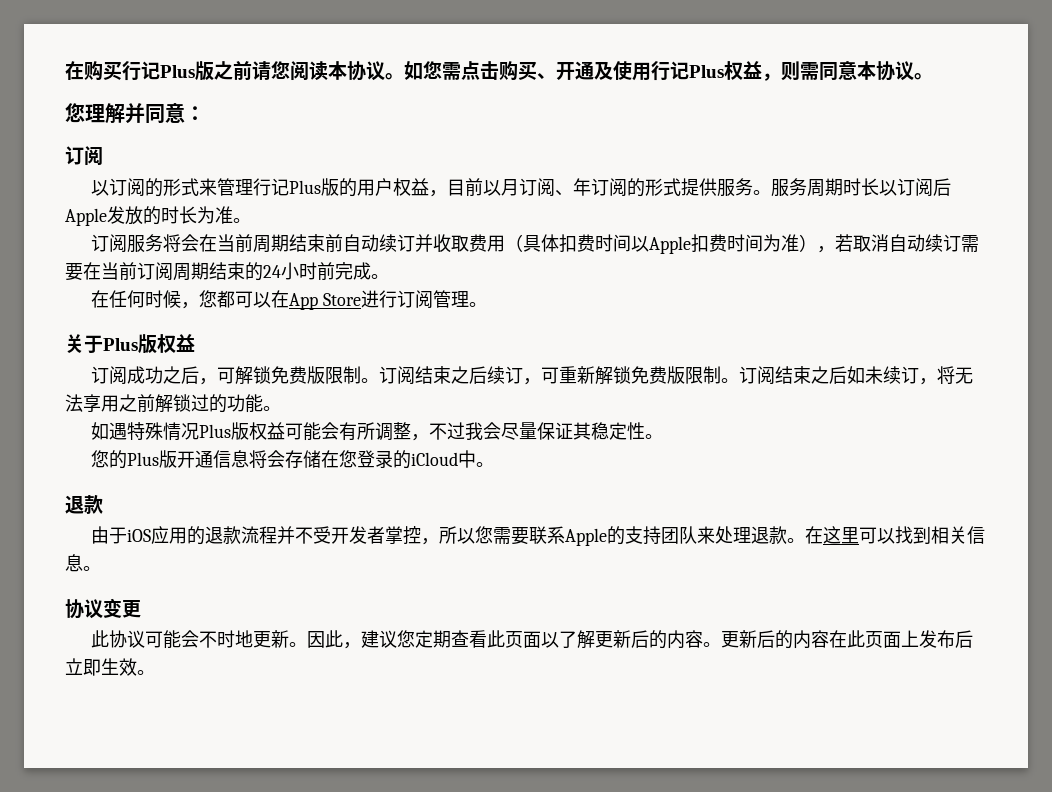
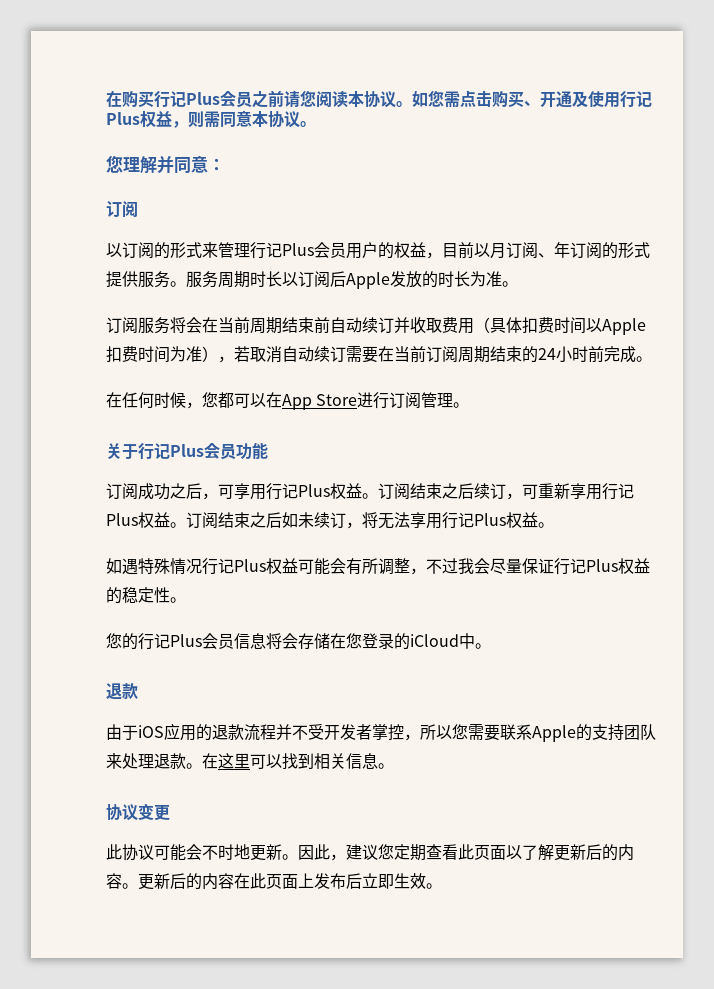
- 在购买行记Plus版之前请您阅读本协议。
+ 在购买行记Plus会员之前请您阅读本协议。
- 以订阅的形式来管理行记Plus版的用户权益，目前以月订阅、年订阅的形式提供服务。
+ 以订阅的形式来管理行记Plus会员用户的权益，目前以月订阅、年订阅的形式提供服务。
- 关于Plus版权益
+ 关于行记Plus会员功能
- 订阅成功之后，可解锁免费版限制。
+ 订阅成功之后，可享用行记Plus权益。
- 订阅结束之后续订，可重新解锁免费版限制。
+ 订阅结束之后续订，可重新享用行记Plus权益。
- 订阅结束之后如未续订，将无法享用之前解锁过的功能。
+ 订阅结束之后如未续订，将无法享用行记Plus权益。
- 如遇特殊情况Plus版权益可能会有所调整，不过我会尽量保证其稳定性。
+ 如遇特殊情况行记Plus权益可能会有所调整，不过我会尽量保证行记Plus权益的稳定性。
- 您的Plus版开通信息将会存储在您登录的iCloud中。
+ 您的行记Plus会员信息将会存储在您登录的iCloud中。

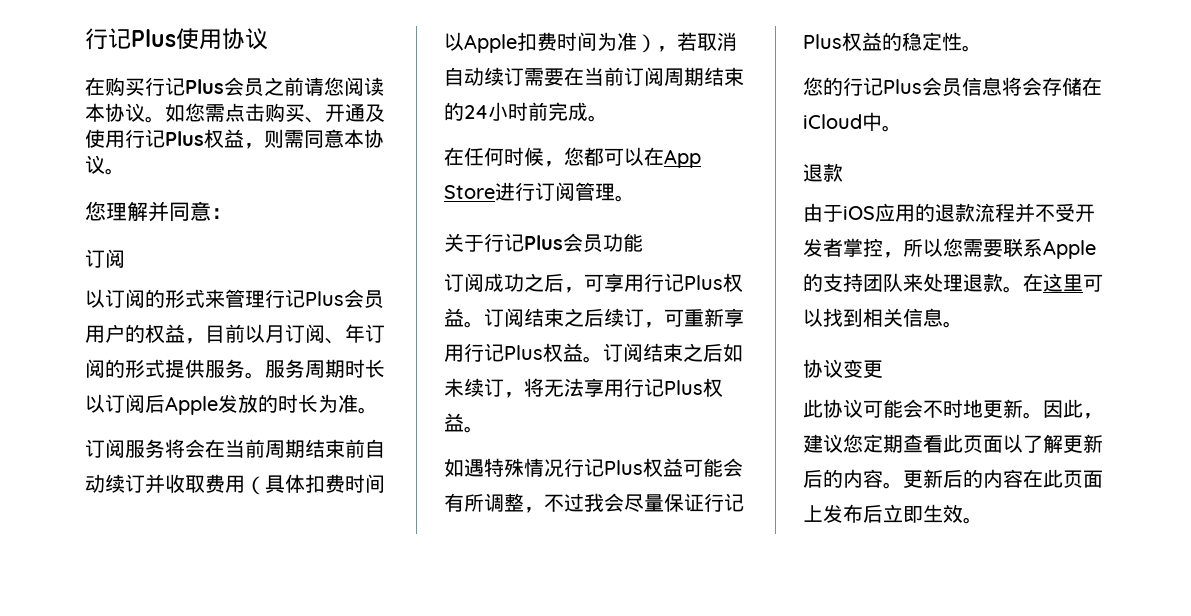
+ 行记Plus使用协议
- 您的行记Plus会员信息将会存储在您登录的iCloud中。
+ 您的行记Plus会员信息将会存储在iCloud中。

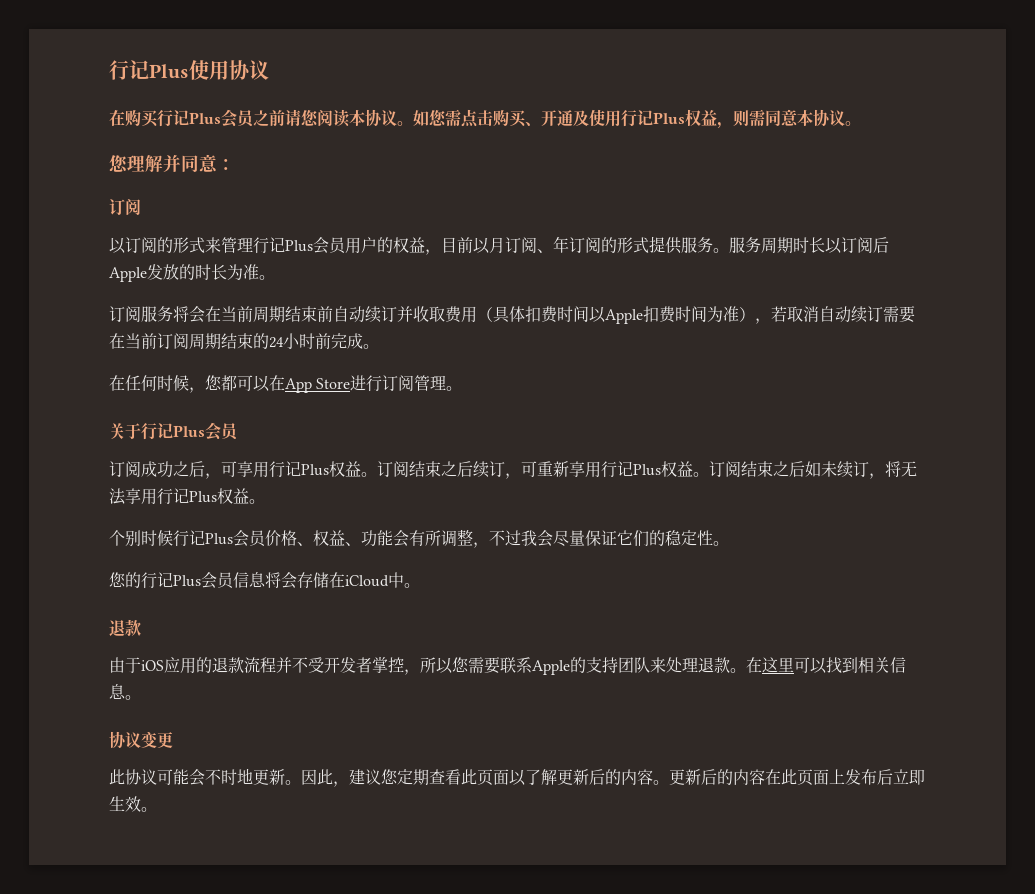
- 关于行记Plus会员功能
+ 关于行记Plus会员
- 如遇特殊情况行记Plus权益可能会有所调整，不过我会尽量保证行记Plus权益的稳定性。
+ 个别时候行记Plus会员价格、权益、功能会有所调整，不过我会尽量保证它们的稳定性。

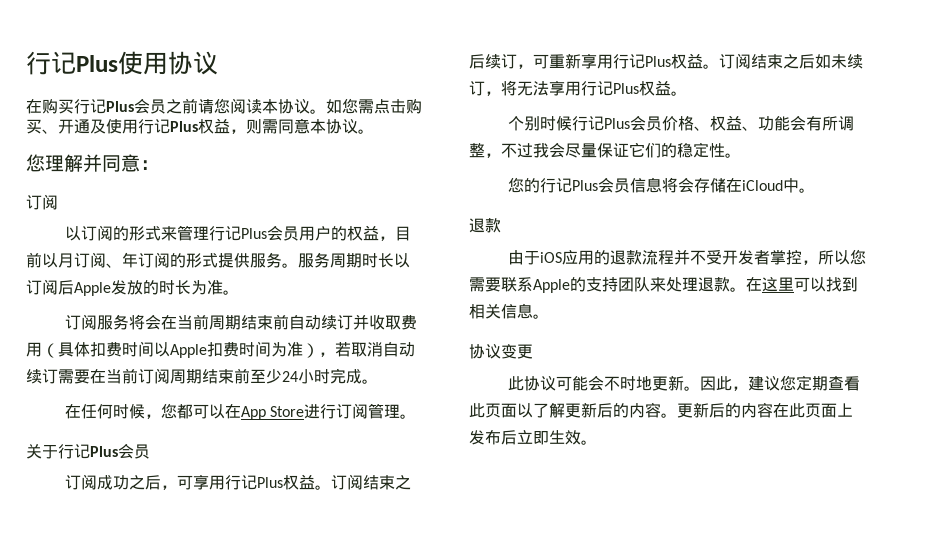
- 订阅服务将会在当前周期结束前自动续订并收取费用（具体扣费时间以Apple扣费时间为准），若取消自动续订需要在当前订阅周期结束的24小时前完成。
+ 订阅服务将会在当前周期结束前自动续订并收取费用（具体扣费时间以Apple扣费时间为准），若取消自动续订需要在当前订阅周期结束前至少24小时完成。

